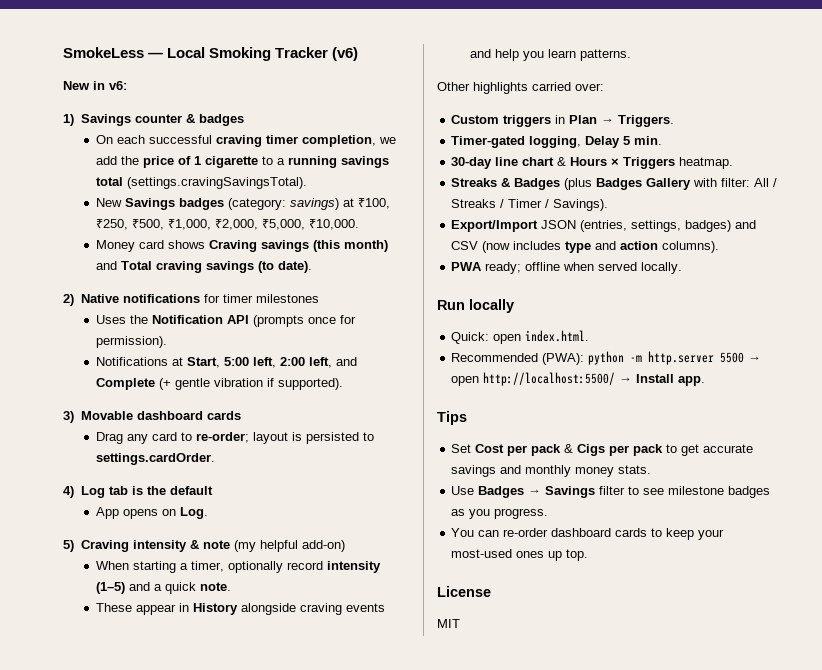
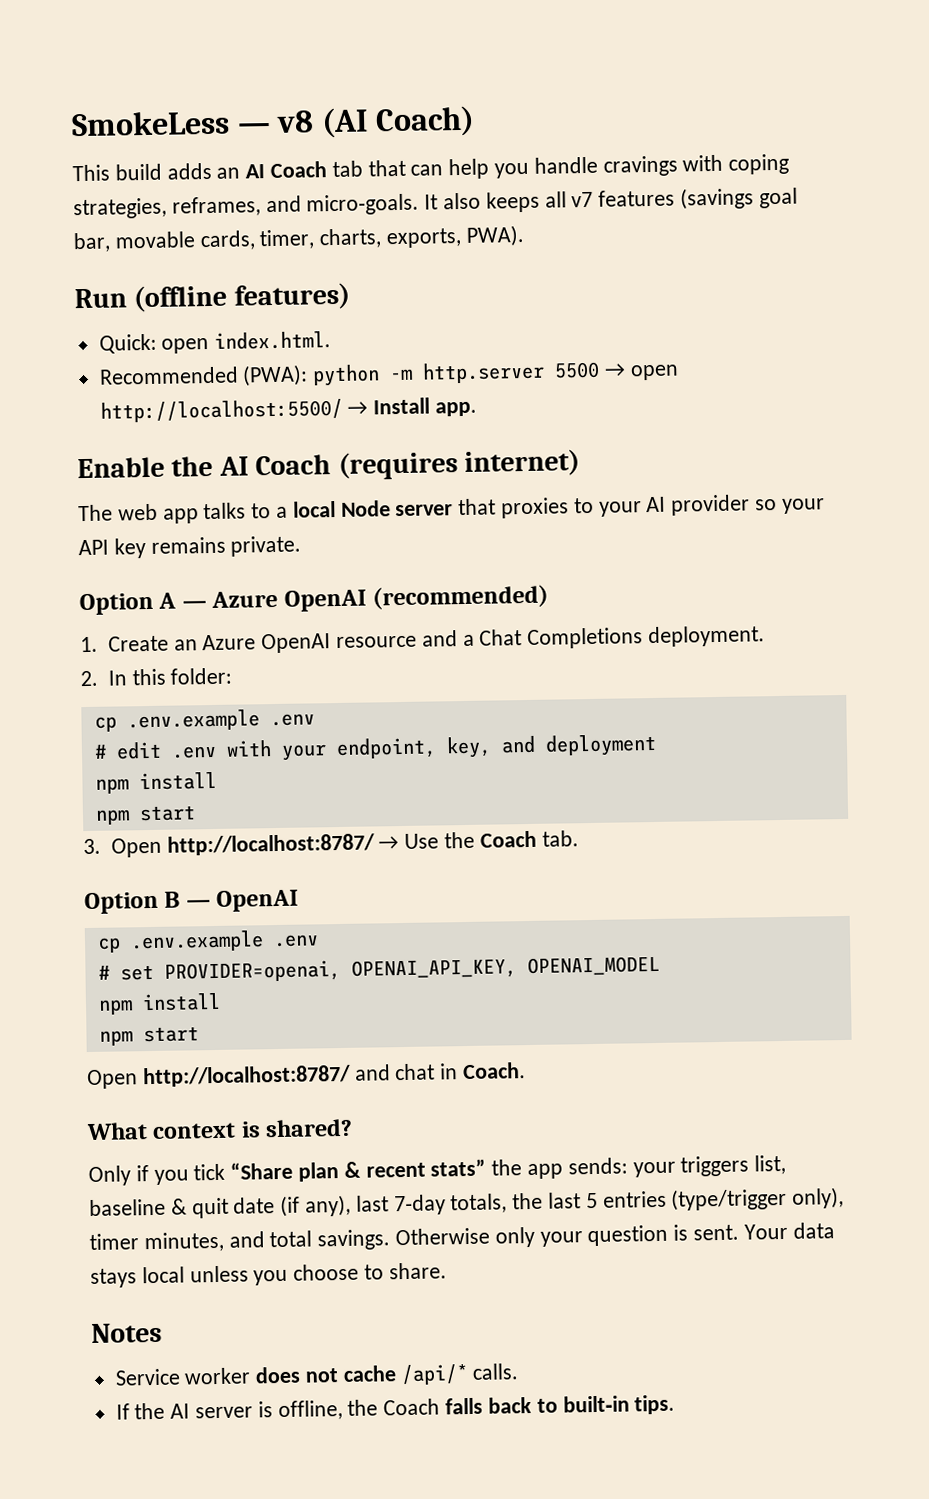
- SmokeLess — Local Smoking Tracker (v6)
- New in v6:
- 1) Savings counter & badges
- On each successful craving timer completion, we add the price of 1 cigarette to a running savings total (settings.cravingSavingsTotal).
- New Savings badges (category: savings) at ₹100, ₹250, ₹500, ₹1,000, ₹2,000, ₹5,000, ₹10,000.
- Money card shows Craving savings (this month) and Total craving savings (to date).
- 2) Native notifications for timer milestones
- Uses the Notification API (prompts once for permission).
- Notifications at Start, 5:00 left, 2:00 left, and Complete (+ gentle vibration if supported).
- 3) Movable dashboard cards
- Drag any card to re‑order; layout is persisted to settings.cardOrder.
- 4) Log tab is the default
- App opens on Log.
- 5) Craving intensity & note (my helpful add‑on)
- When starting a timer, optionally record intensity (1–5) and a quick note.
- These appear in History alongside craving events and help you learn patterns.
- Other highlights carried over:
- Custom triggers in Plan → Triggers.
- Timer‑gated logging, Delay 5 min.
- 30‑day line chart & Hours × Triggers heatmap.
- Streaks & Badges (plus Badges Gallery with filter: All / Streaks / Timer / Savings).
- Export/Import JSON (entries, settings, badges) and CSV (now includes type and action columns).
- PWA ready; offline when served locally.
+ SmokeLess — v8 (AI Coach)
+ This build adds an AI Coach tab that can help you handle cravings with coping strategies, reframes, and micro‑goals. It also keeps all v7 features (savings goal bar, movable cards, timer, charts, exports, PWA).
- Run locally
+ Run (offline features)
- Tips
- Set Cost per pack & Cigs per pack to get accurate savings and monthly money stats.
- Use Badges → Savings filter to see milestone badges as you progress.
- You can re‑order dashboard cards to keep your most‑used ones up top.
- License
- MIT
+ Enable the AI Coach (requires internet)
+ The web app talks to a local Node server that proxies to your AI provider so your API key remains private.
+ Option A — Azure OpenAI (recommended)
+ 1. Create an Azure OpenAI resource and a Chat Completions deployment.
+ 2. In this folder:
+ cp .env.example .env
+ # edit .env with your endpoint, key, and deployment
+ npm install
+ npm start
+ 3. Open http://localhost:8787/ → Use the Coach tab.
+ Option B — OpenAI
+ cp .env.example .env
+ # set PROVIDER=openai, OPENAI_API_KEY, OPENAI_MODEL
+ npm install
+ npm start
+ Open http://localhost:8787/ and chat in Coach.
+ What context is shared?
+ Only if you tick “Share plan & recent stats” the app sends: your triggers list, baseline & quit date (if any), last 7‑day totals, the last 5 entries (type/trigger only), timer minutes, and total savings. Otherwise only your question is sent. Your data stays local unless you choose to share.
+ Notes
+ Service worker does not cache /api/* calls.
+ If the AI server is offline, the Coach falls back to built‑in tips.

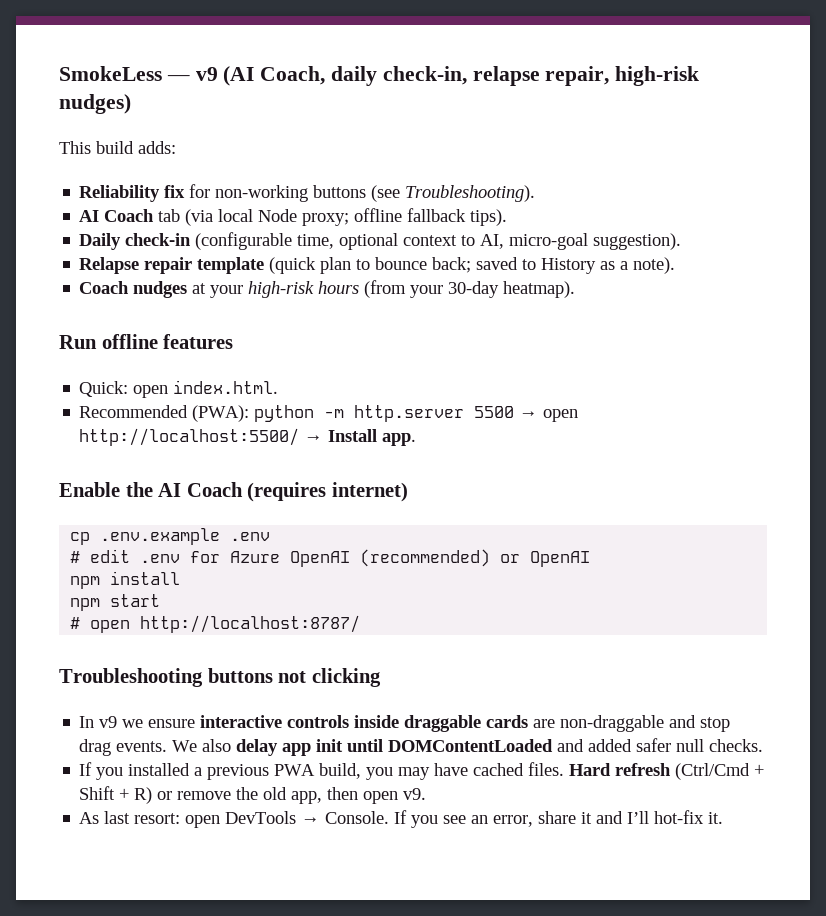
- SmokeLess — v8 (AI Coach)
- This build adds an AI Coach tab that can help you handle cravings with coping strategies, reframes, and micro‑goals. It also keeps all v7 features (savings goal bar, movable cards, timer, charts, exports, PWA).
+ SmokeLess — v9 (AI Coach, daily check‑in, relapse repair, high‑risk nudges)
+ This build adds:
+ Reliability fix for non‑working buttons (see Troubleshooting).
+ AI Coach tab (via local Node proxy; offline fallback tips).
+ Daily check‑in (configurable time, optional context to AI, micro‑goal suggestion).
+ Relapse repair template (quick plan to bounce back; saved to History as a note).
+ Coach nudges at your high‑risk hours (from your 30‑day heatmap).
- Run (offline features)
+ Run offline features
- The web app talks to a local Node server that proxies to your AI provider so your API key remains private.
- Option A — Azure OpenAI (recommended)
- 1. Create an Azure OpenAI resource and a Chat Completions deployment.
- 2. In this folder:
- # edit .env with your endpoint, key, and deployment
+ # edit .env for Azure OpenAI (recommended) or OpenAI
  npm install
  npm start
- 3. Open http://localhost:8787/ → Use the Coach tab.
- Option B — OpenAI
- cp .env.example .env
- # set PROVIDER=openai, OPENAI_API_KEY, OPENAI_MODEL
- npm install
- npm start
- Open http://localhost:8787/ and chat in Coach.
- What context is shared?
- Only if you tick “Share plan & recent stats” the app sends: your triggers list, baseline & quit date (if any), last 7‑day totals, the last 5 entries (type/trigger only), timer minutes, and total savings. Otherwise only your question is sent. Your data stays local unless you choose to share.
- Notes
- Service worker does not cache /api/* calls.
- If the AI server is offline, the Coach falls back to built‑in tips.
+ # open http://localhost:8787/
+ Troubleshooting buttons not clicking
+ In v9 we ensure interactive controls inside draggable cards are non‑draggable and stop drag events. We also delay app init until DOMContentLoaded and added safer null checks.
+ If you installed a previous PWA build, you may have cached files. Hard refresh (Ctrl/Cmd + Shift + R) or remove the old app, then open v9.
+ As last resort: open DevTools → Console. If you see an error, share it and I’ll hot‑fix it.

